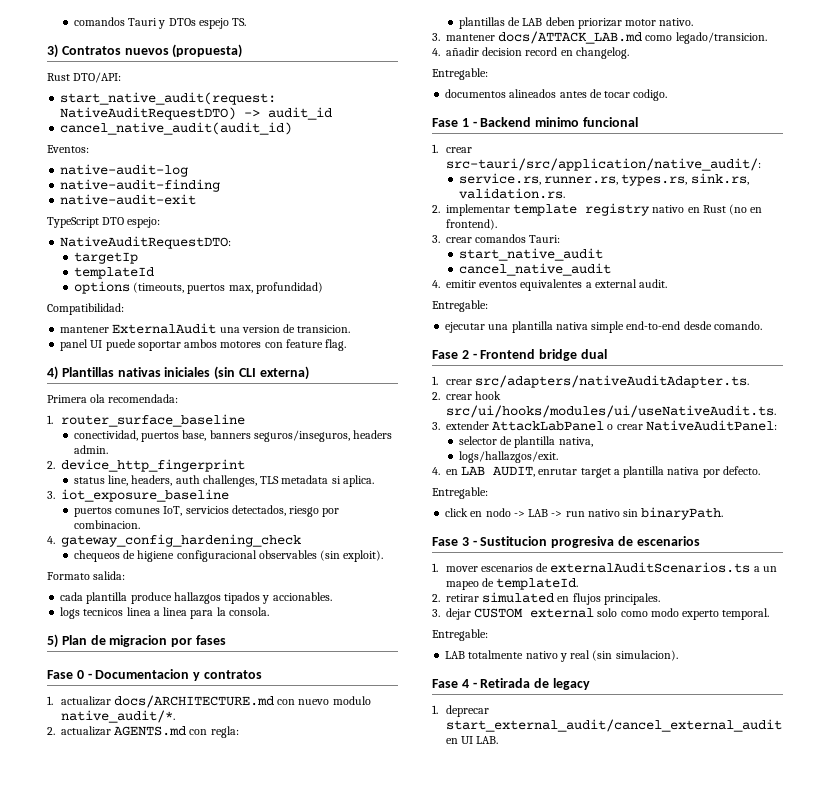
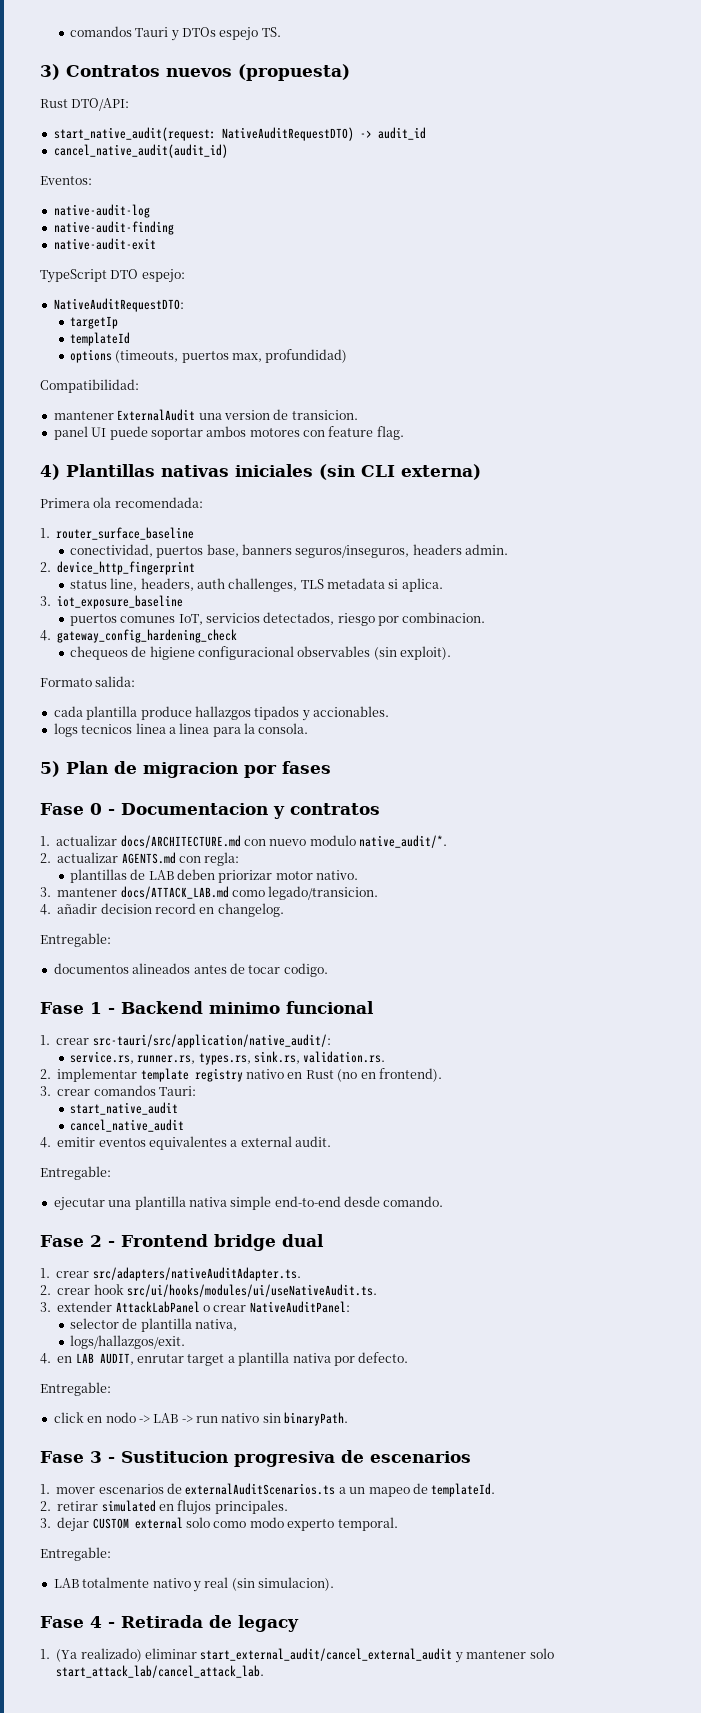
- 1. deprecar start_external_audit/cancel_external_audit en UI LAB.
+ 1. (Ya realizado) eliminar start_external_audit/cancel_external_audit y mantener solo start_attack_lab/cancel_attack_lab.

